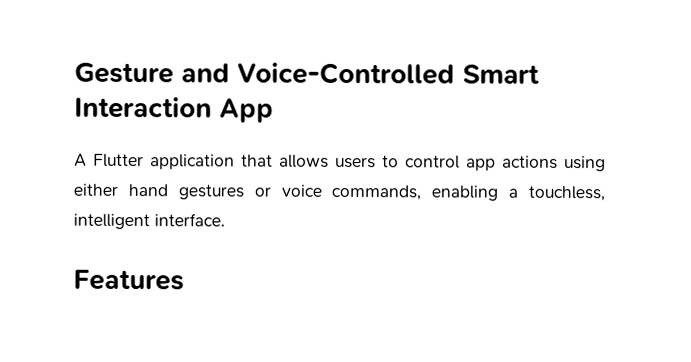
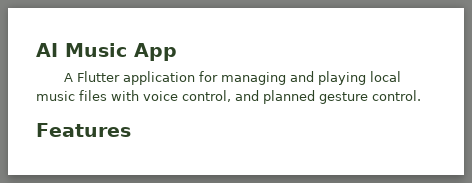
- Gesture and Voice-Controlled Smart Interaction App
+ AI Music App
- A Flutter application that allows users to control app actions using either hand gestures or voice commands, enabling a touchless, intelligent interface.
+ A Flutter application for managing and playing local music files with voice control, and planned gesture control.

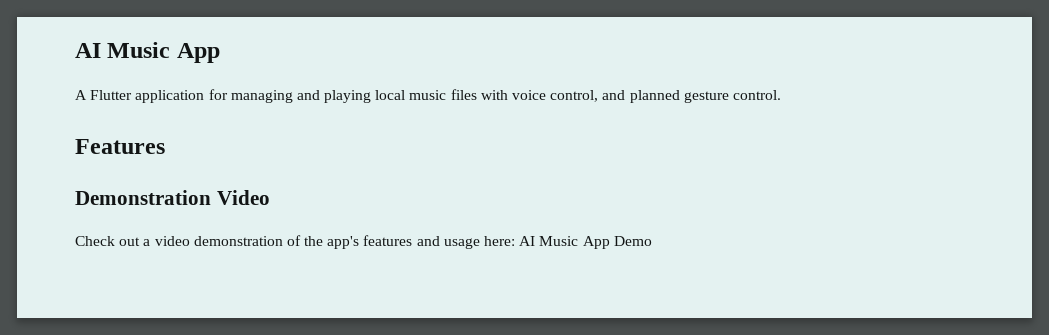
+ Demonstration Video
+ Check out a video demonstration of the app's features and usage here: AI Music App Demo

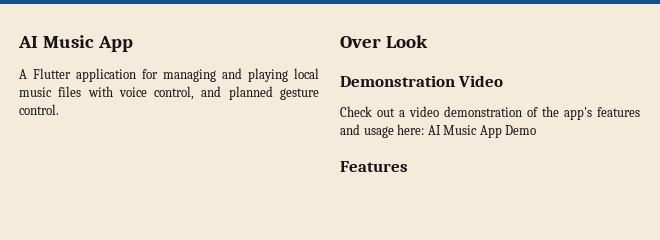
- Features
+ Over Look
+ Features

